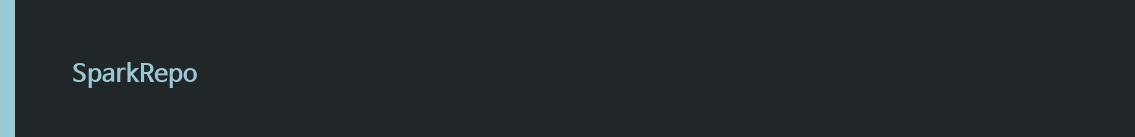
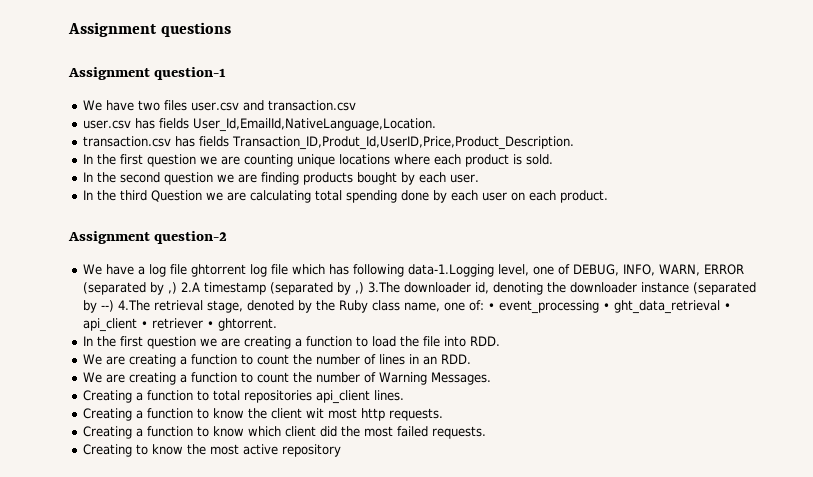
- SparkRepo
+ Assignment questions
+ Assignment question-1
+ We have two files user.csv and transaction.csv
+ user.csv has fields User_Id,EmailId,NativeLanguage,Location.
+ transaction.csv has fields Transaction_ID,Produt_Id,UserID,Price,Product_Description.
+ In the first question we are counting unique locations where each product is sold.
+ In the second question we are finding products bought by each user.
+ In the third Question we are calculating total spending done by each user on each product.
+ Assignment question-2
+ We have a log file ghtorrent log file which has following data-1.Logging level, one of DEBUG, INFO, WARN, ERROR (separated by ,) 2.A timestamp (separated by ,) 3.The downloader id, denoting the downloader instance (separated by --) 4.The retrieval stage, denoted by the Ruby class name, one of: • event_processing • ght_data_retrieval • api_client • retriever • ghtorrent.
+ In the first question we are creating a function to load the file into RDD.
+ We are creating a function to count the number of lines in an RDD.
+ We are creating a function to count the number of Warning Messages.
+ Creating a function to total repositories api_client lines.
+ Creating a function to know the client wit most http requests.
+ Creating a function to know which client did the most failed requests.
+ Creating to know the most active repository

